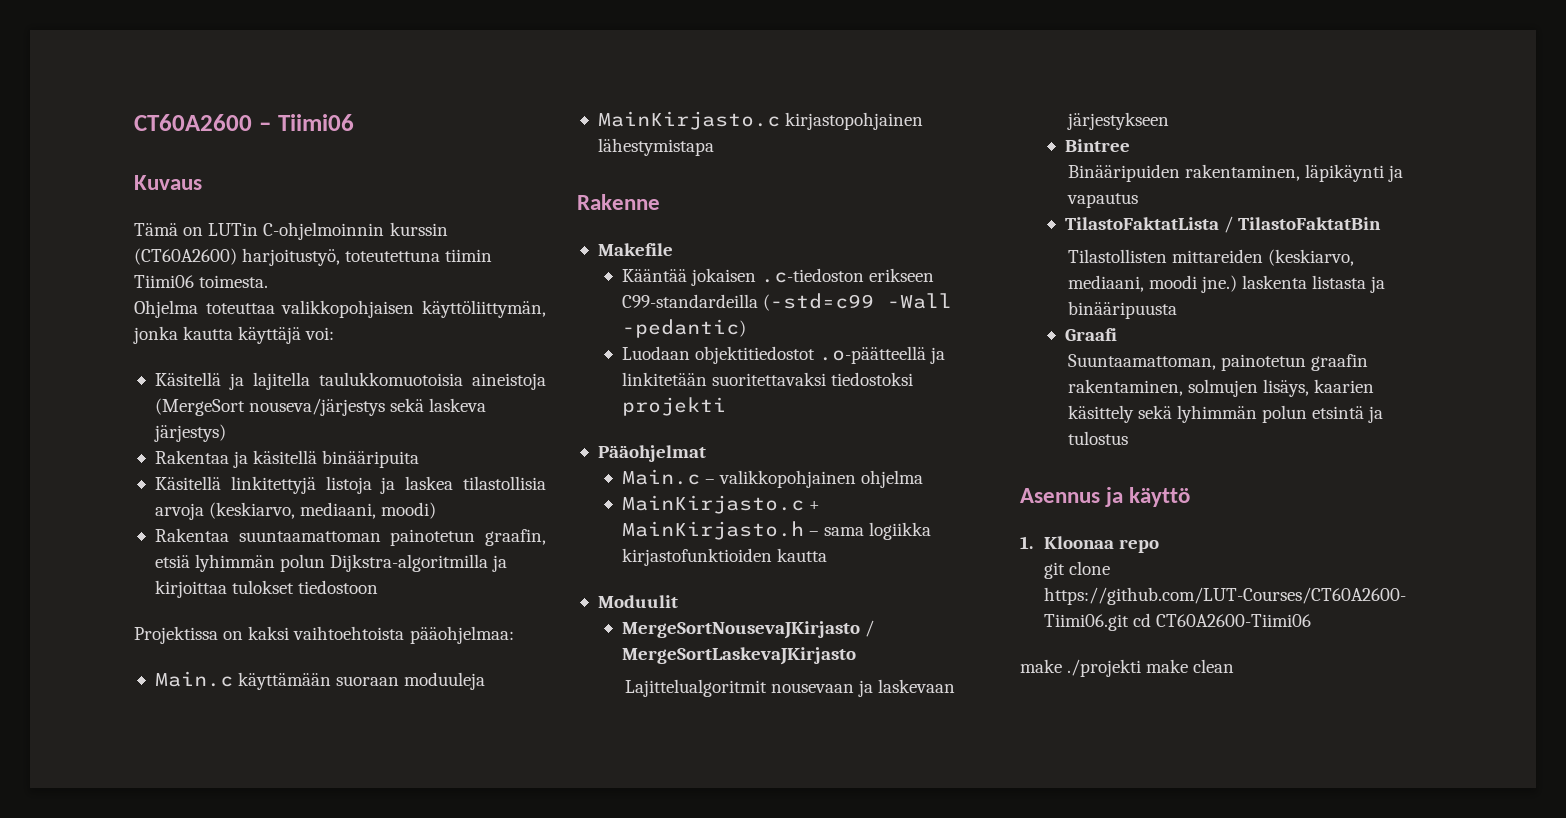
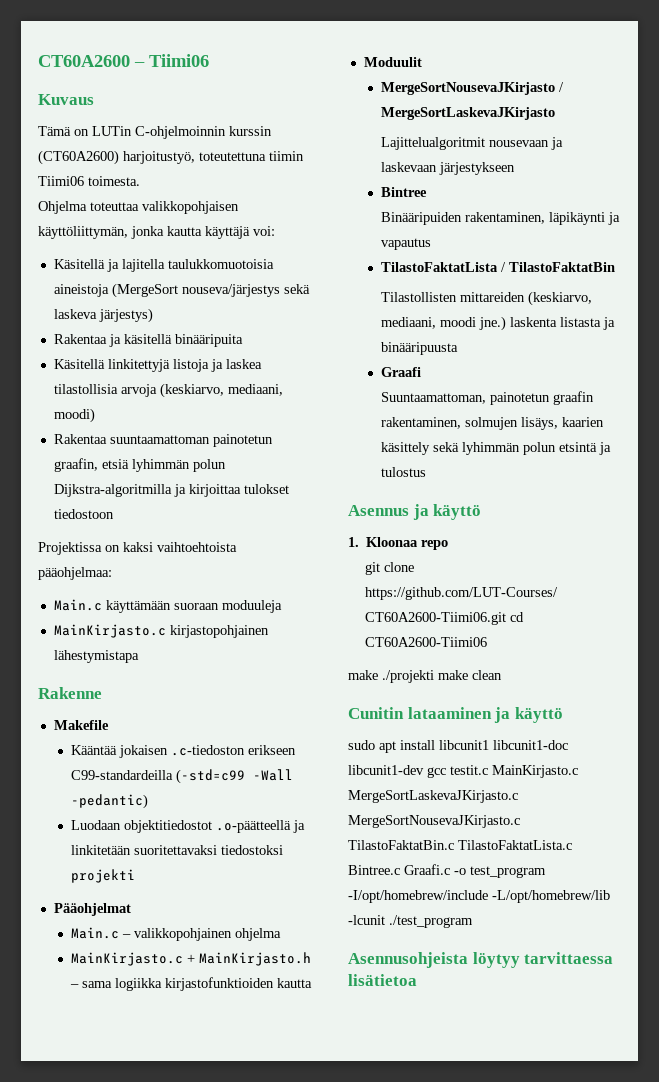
+ Cunitin lataaminen ja käyttö
+ sudo apt install libcunit1 libcunit1-doc libcunit1-dev gcc testit.c MainKirjasto.c MergeSortLaskevaJKirjasto.c MergeSortNousevaJKirjasto.c TilastoFaktatBin.c TilastoFaktatLista.c Bintree.c Graafi.c -o test_program -I/opt/homebrew/include -L/opt/homebrew/lib -lcunit ./test_program
+ Asennusohjeista löytyy tarvittaessa lisätietoa

